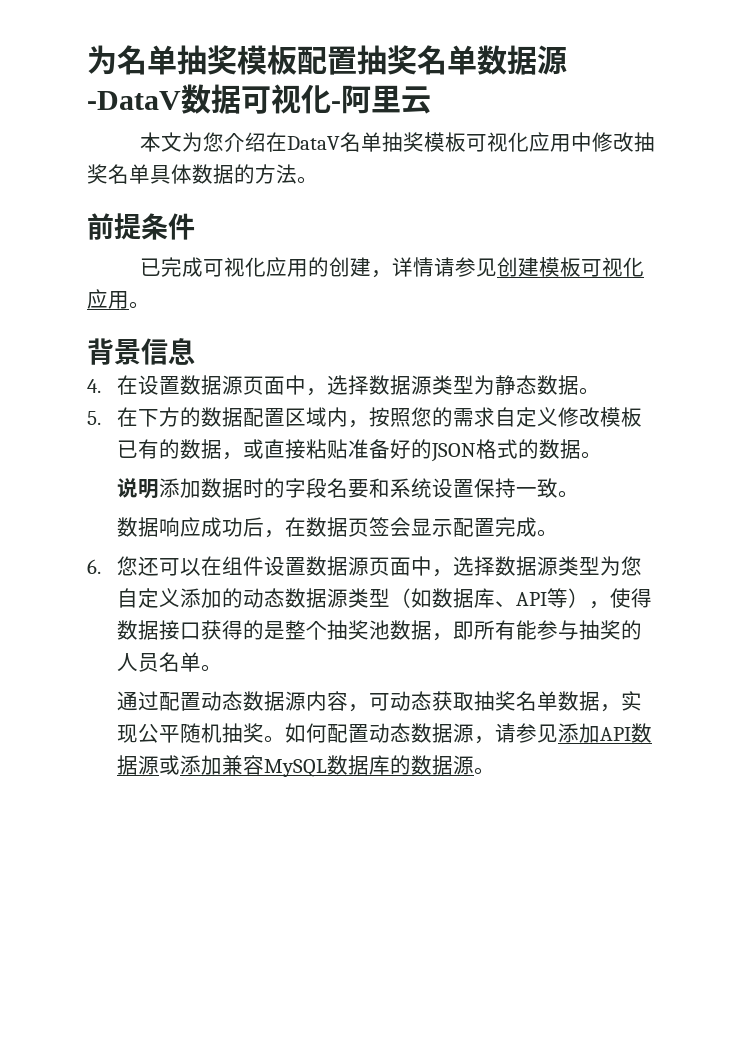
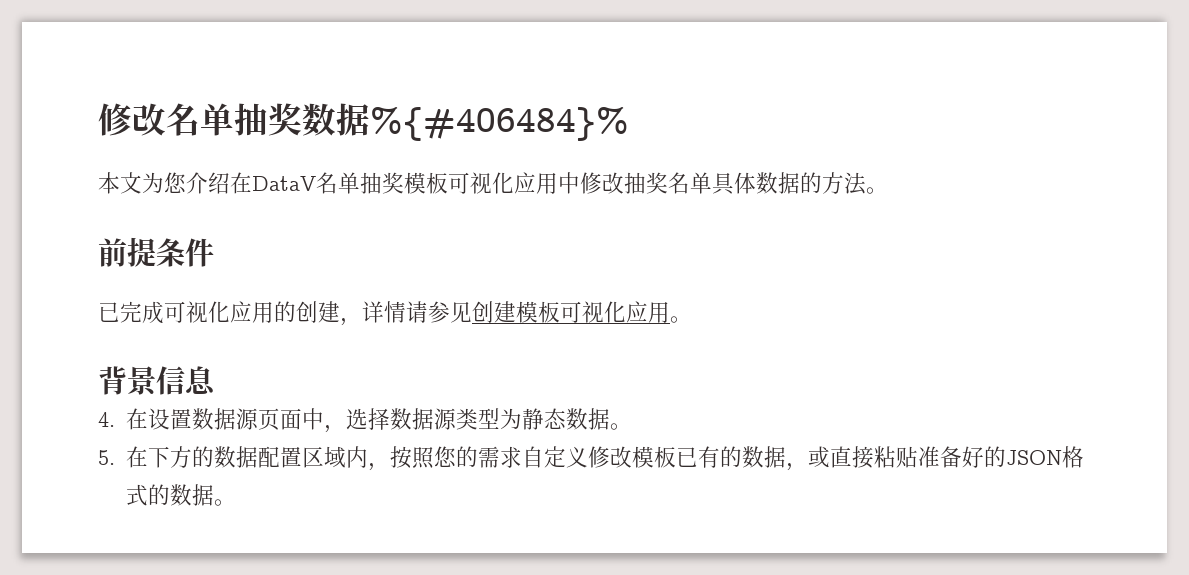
- 为名单抽奖模板配置抽奖名单数据源-DataV数据可视化-阿里云
+ 修改名单抽奖数据%{#406484}%
- 说明添加数据时的字段名要和系统设置保持一致。
- 数据响应成功后，在数据页签会显示配置完成。
- 6.您还可以在组件设置数据源页面中，选择数据源类型为您自定义添加的动态数据源类型（如数据库、API等），使得数据接口获得的是整个抽奖池数据，即所有能参与抽奖的人员名单。
- 通过配置动态数据源内容，可动态获取抽奖名单数据，实现公平随机抽奖。如何配置动态数据源，请参见添加API数据源或添加兼容MySQL数据库的数据源。

